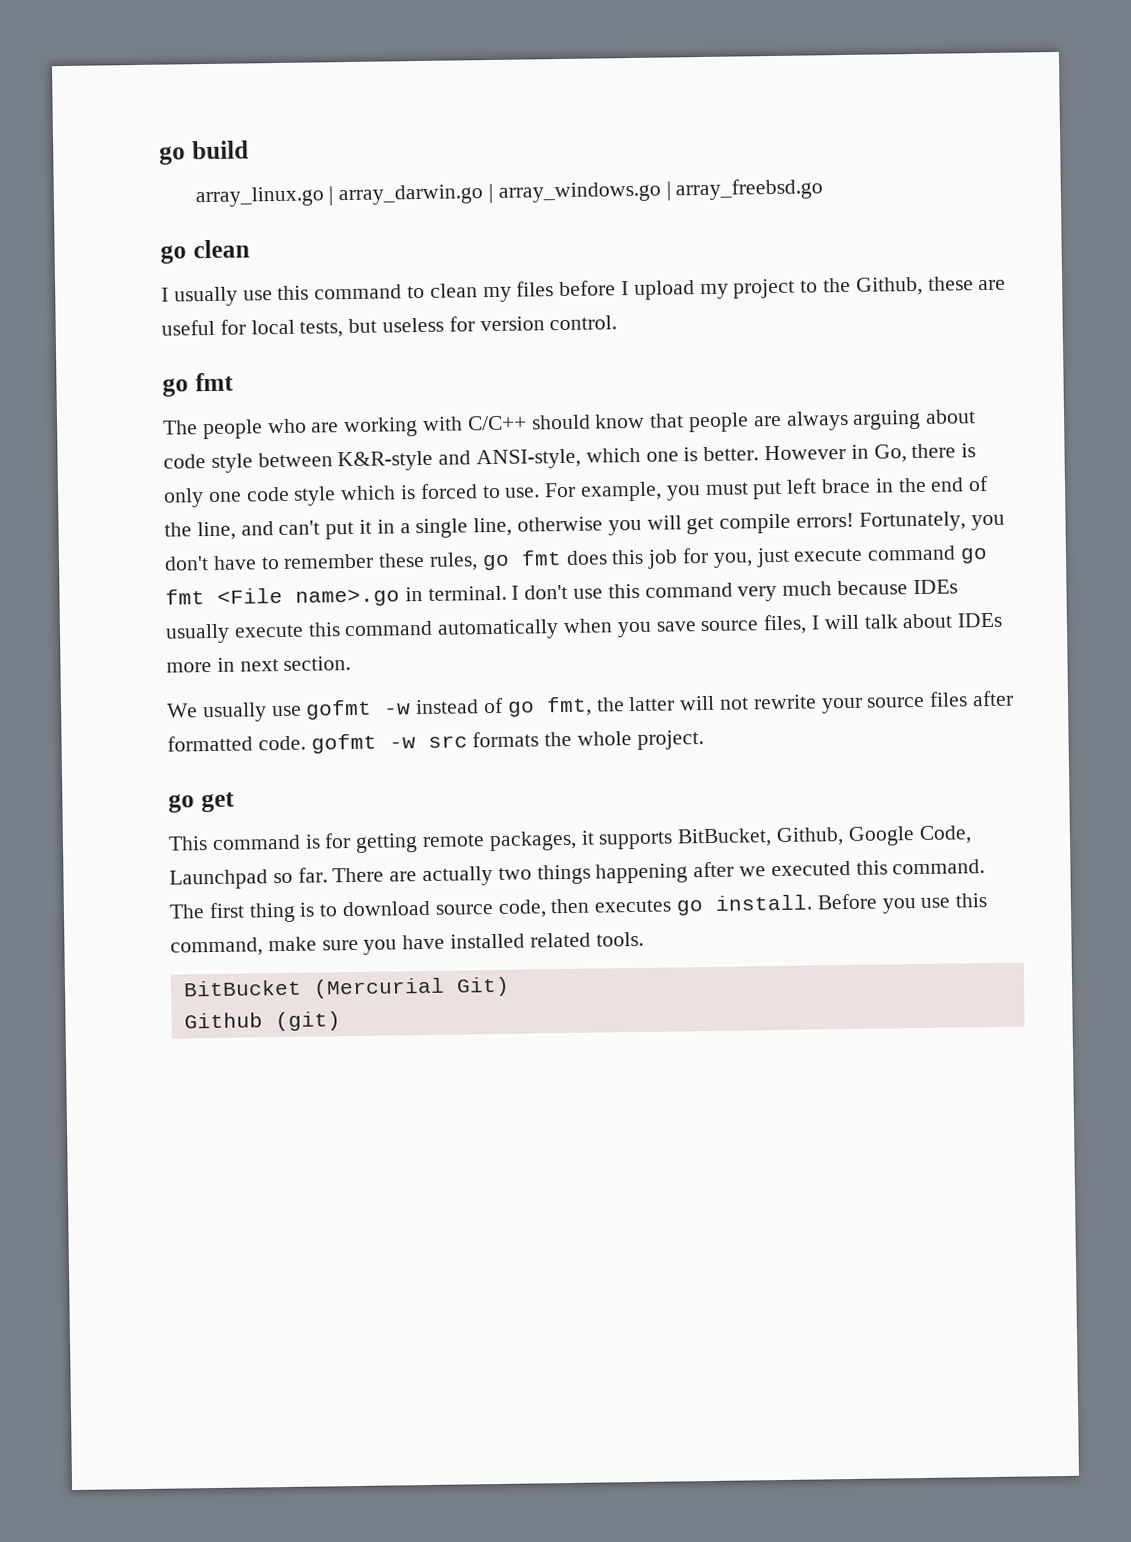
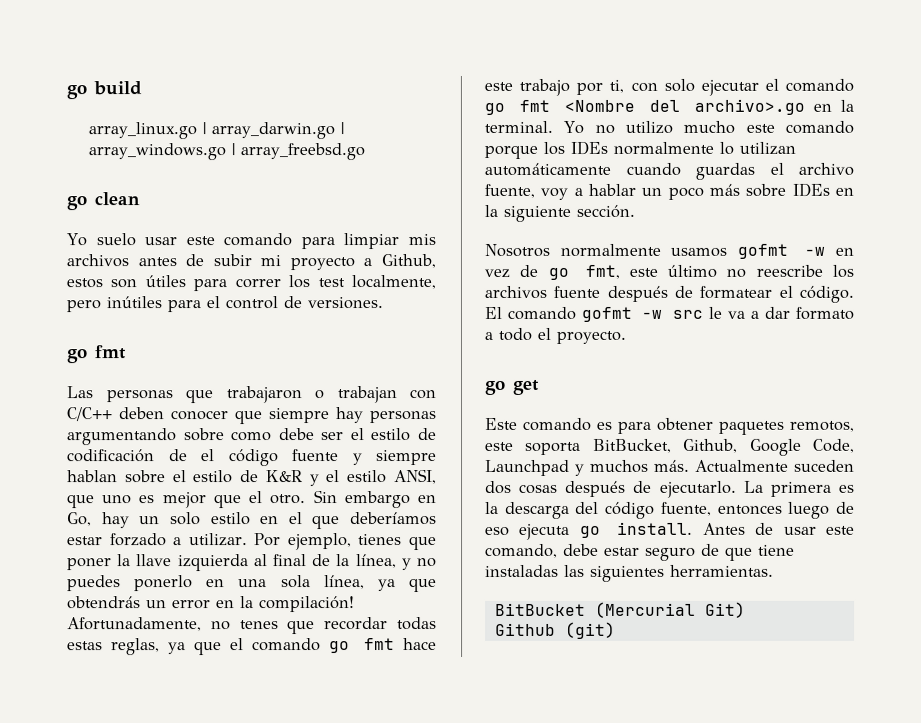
- I usually use this command to clean my files before I upload my project to the Github, these are useful for local tests, but useless for version control.
+ Yo suelo usar este comando para limpiar mis archivos antes de subir mi proyecto a Github, estos son útiles para correr los test localmente, pero inútiles para el control de versiones.
  go fmt
- The people who are working with C/C++ should know that people are always arguing about code style between K&R-style and ANSI-style, which one is better. However in Go, there is only one code style which is forced to use. For example, you must put left brace in the end of the line, and can't put it in a single line, otherwise you will get compile errors! Fortunately, you don't have to remember these rules, go fmt does this job for you, just execute command go fmt <File name>.go in terminal. I don't use this command very much because IDEs usually execute this command automatically when you save source files, I will talk about IDEs more in next section.
- We usually use gofmt -w instead of go fmt, the latter will not rewrite your source files after formatted code. gofmt -w src formats the whole project.
+ Las personas que trabajaron o trabajan con C/C++ deben conocer que siempre hay personas argumentando sobre como debe ser el estilo de codificación de el código fuente y siempre hablan sobre el estilo de K&R y el estilo ANSI, que uno es mejor que el otro. Sin embargo en Go, hay un solo estilo en el que deberíamos estar forzado a utilizar. Por ejemplo, tienes que poner la llave izquierda al final de la línea, y no puedes ponerlo en una sola línea, ya que obtendrás un error en la compilación! Afortunadamente, no tenes que recordar todas estas reglas, ya que el comando go fmt hace este trabajo por ti, con solo ejecutar el comando go fmt <Nombre del archivo>.go en la terminal. Yo no utilizo mucho este comando porque los IDEs normalmente lo utilizan automáticamente cuando guardas el archivo fuente, voy a hablar un poco más sobre IDEs en la siguiente sección.
+ Nosotros normalmente usamos gofmt -w en vez de go fmt, este último no reescribe los archivos fuente después de formatear el código. El comando gofmt -w src le va a dar formato a todo el proyecto.
  go get
- This command is for getting remote packages, it supports BitBucket, Github, Google Code, Launchpad so far. There are actually two things happening after we executed this command. The first thing is to download source code, then executes go install. Before you use this command, make sure you have installed related tools.
+ Este comando es para obtener paquetes remotos, este soporta BitBucket, Github, Google Code, Launchpad y muchos más. Actualmente suceden dos cosas después de ejecutarlo. La primera es la descarga del código fuente, entonces luego de eso ejecuta go install. Antes de usar este comando, debe estar seguro de que tiene instaladas las siguientes herramientas.

